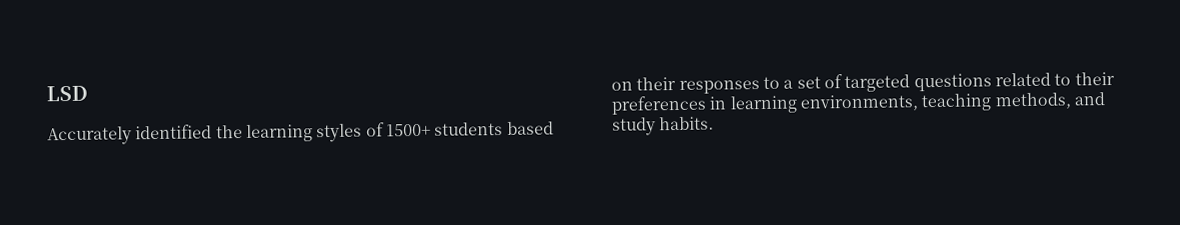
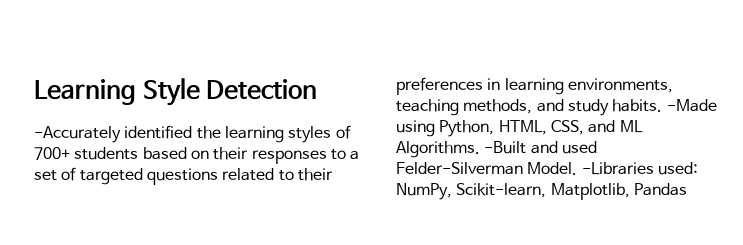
- LSD
- Accurately identified the learning styles of 1500+ students based on their responses to a set of targeted questions related to their preferences in learning environments, teaching methods, and study habits.
+ Learning Style Detection
+ -Accurately identified the learning styles of 700+ students based on their responses to a set of targeted questions related to their preferences in learning environments, teaching methods, and study habits.
+ -Made using Python, HTML, CSS, and ML Algorithms. -Built and used Felder-Silverman Model. -Libraries used: NumPy, Scikit-learn, Matplotlib, Pandas

